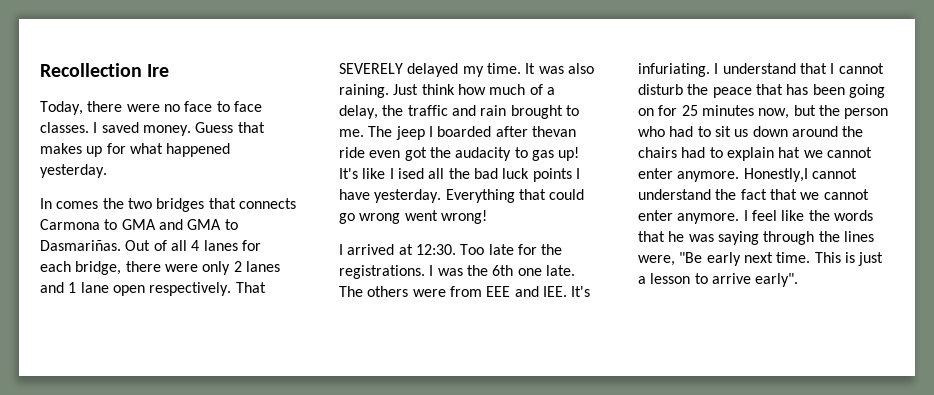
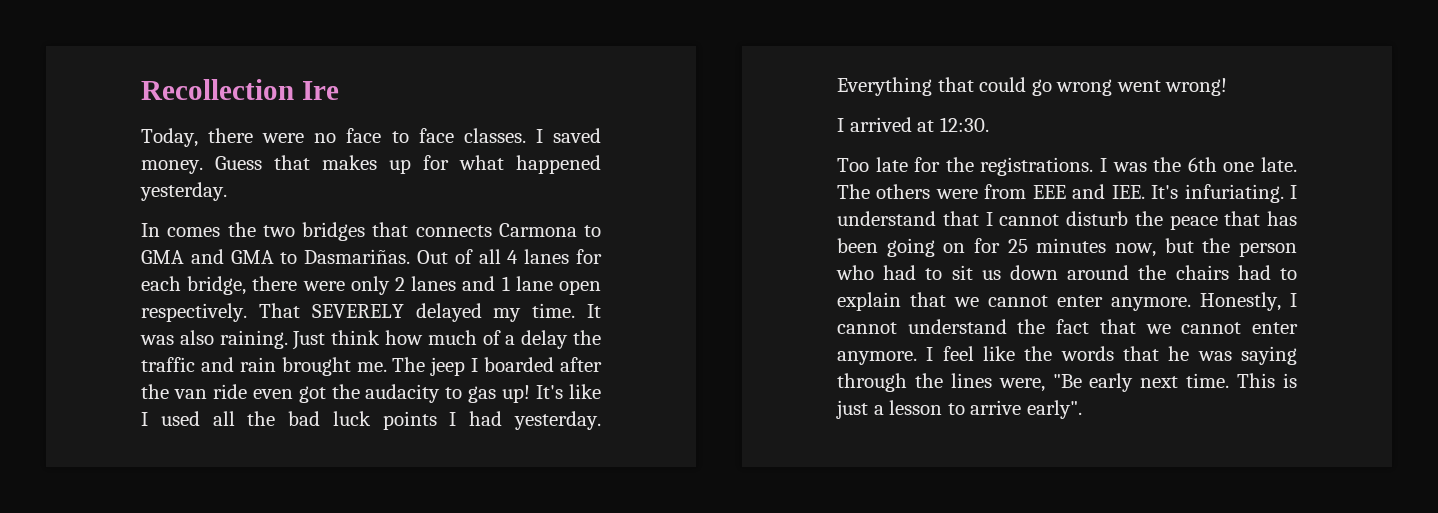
- Just think how much of a delay, the traffic and rain brought to me.
+ Just think how much of a delay the traffic and rain brought me.
- The jeep I boarded after thevan ride even got the audacity to gas up!
+ The jeep I boarded after the van ride even got the audacity to gas up!
- It's like I ised all the bad luck points I have yesterday.
+ It's like I used all the bad luck points I had yesterday.
- I arrived at 12:30. Too late for the registrations.
+ I arrived at 12:30.
+ Too late for the registrations.
- I understand that I cannot disturb the peace that has been going on for 25 minutes now, but the person who had to sit us down around the chairs had to explain hat we cannot enter anymore. Honestly,I cannot understand the fact that we cannot enter anymore.
+ I understand that I cannot disturb the peace that has been going on for 25 minutes now, but the person who had to sit us down around the chairs had to explain that we cannot enter anymore. Honestly, I cannot understand the fact that we cannot enter anymore.

